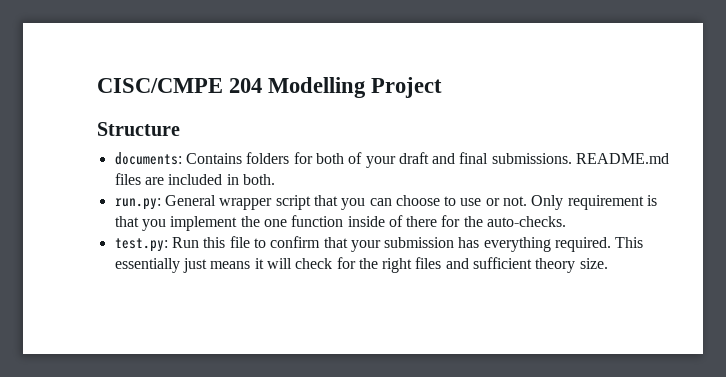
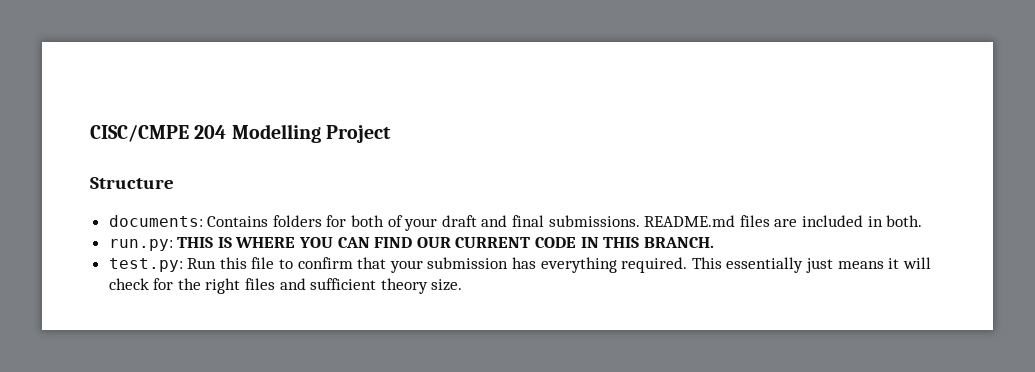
- run.py: General wrapper script that you can choose to use or not. Only requirement is that you implement the one function inside of there for the auto-checks.
+ run.py: THIS IS WHERE YOU CAN FIND OUR CURRENT CODE IN THIS BRANCH.

